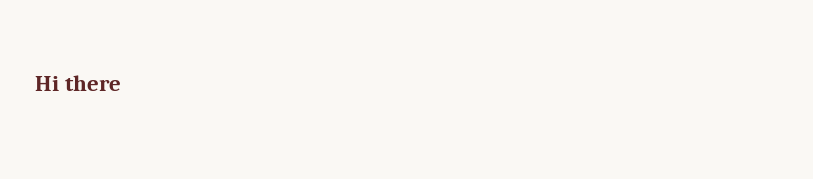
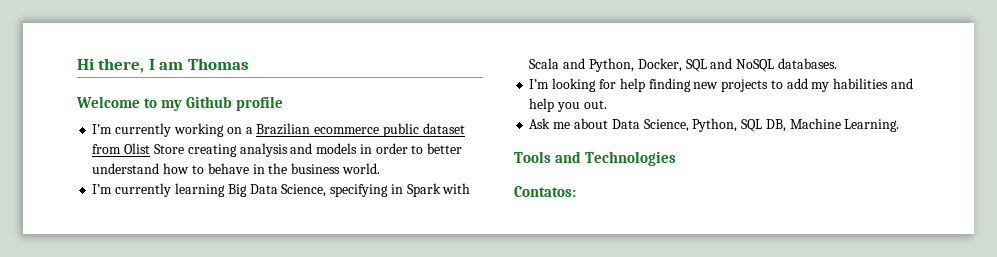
- Hi there
+ Hi there, I am Thomas
+ Welcome to my Github profile
+ I’m currently working on a Brazilian ecommerce public dataset from Olist Store creating analysis and models in order to better understand how to behave in the business world.
+ I’m currently learning Big Data Science, specifying in Spark with Scala and Python, Docker, SQL and NoSQL databases.
+ I’m looking for help finding new projects to add my habilities and help you out.
+ Ask me about Data Science, Python, SQL DB, Machine Learning.
+ Tools and Technologies
+ Contatos:

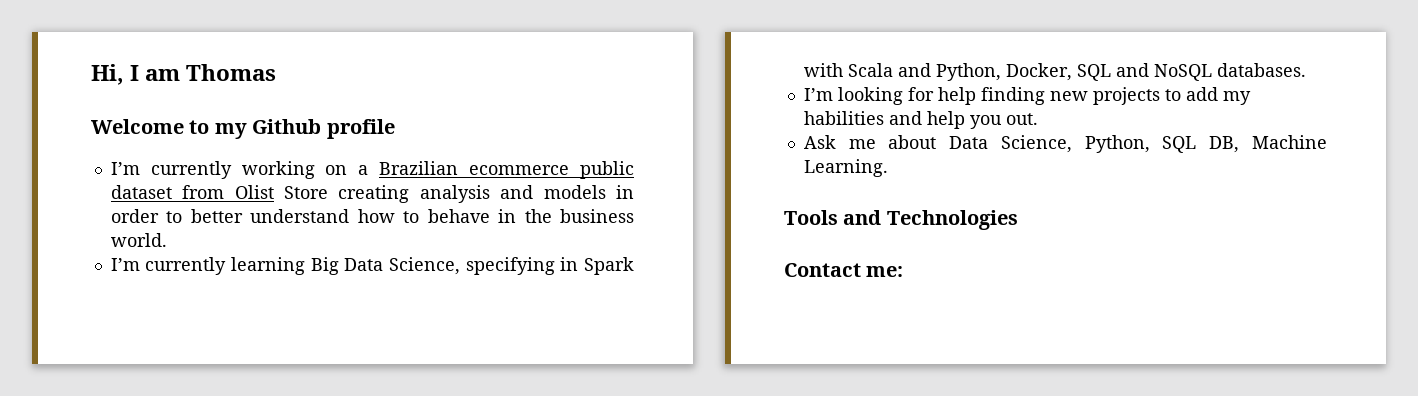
- Hi there, I am Thomas
+ Hi, I am Thomas
- Contatos:
+ Contact me:

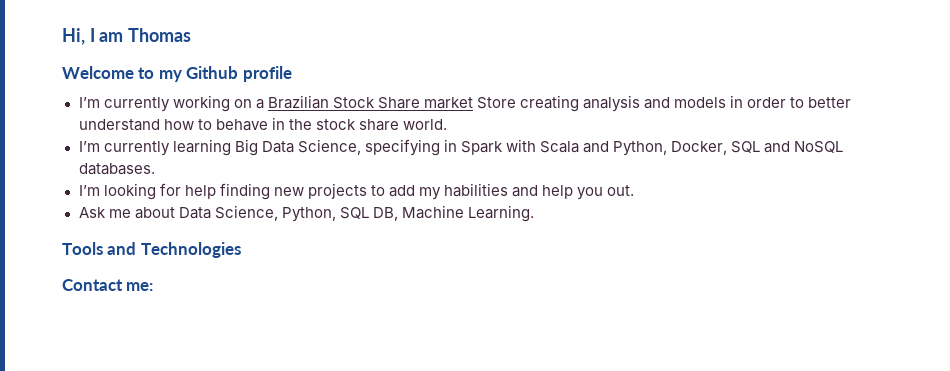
- I’m currently working on a Brazilian ecommerce public dataset from Olist Store creating analysis and models in order to better understand how to behave in the business world.
+ I’m currently working on a Brazilian Stock Share market Store creating analysis and models in order to better understand how to behave in the stock share world.

